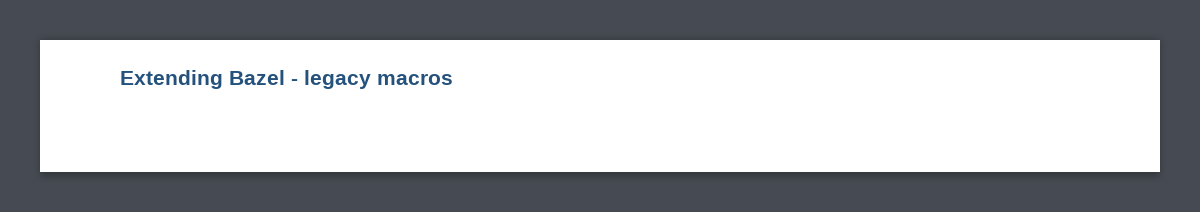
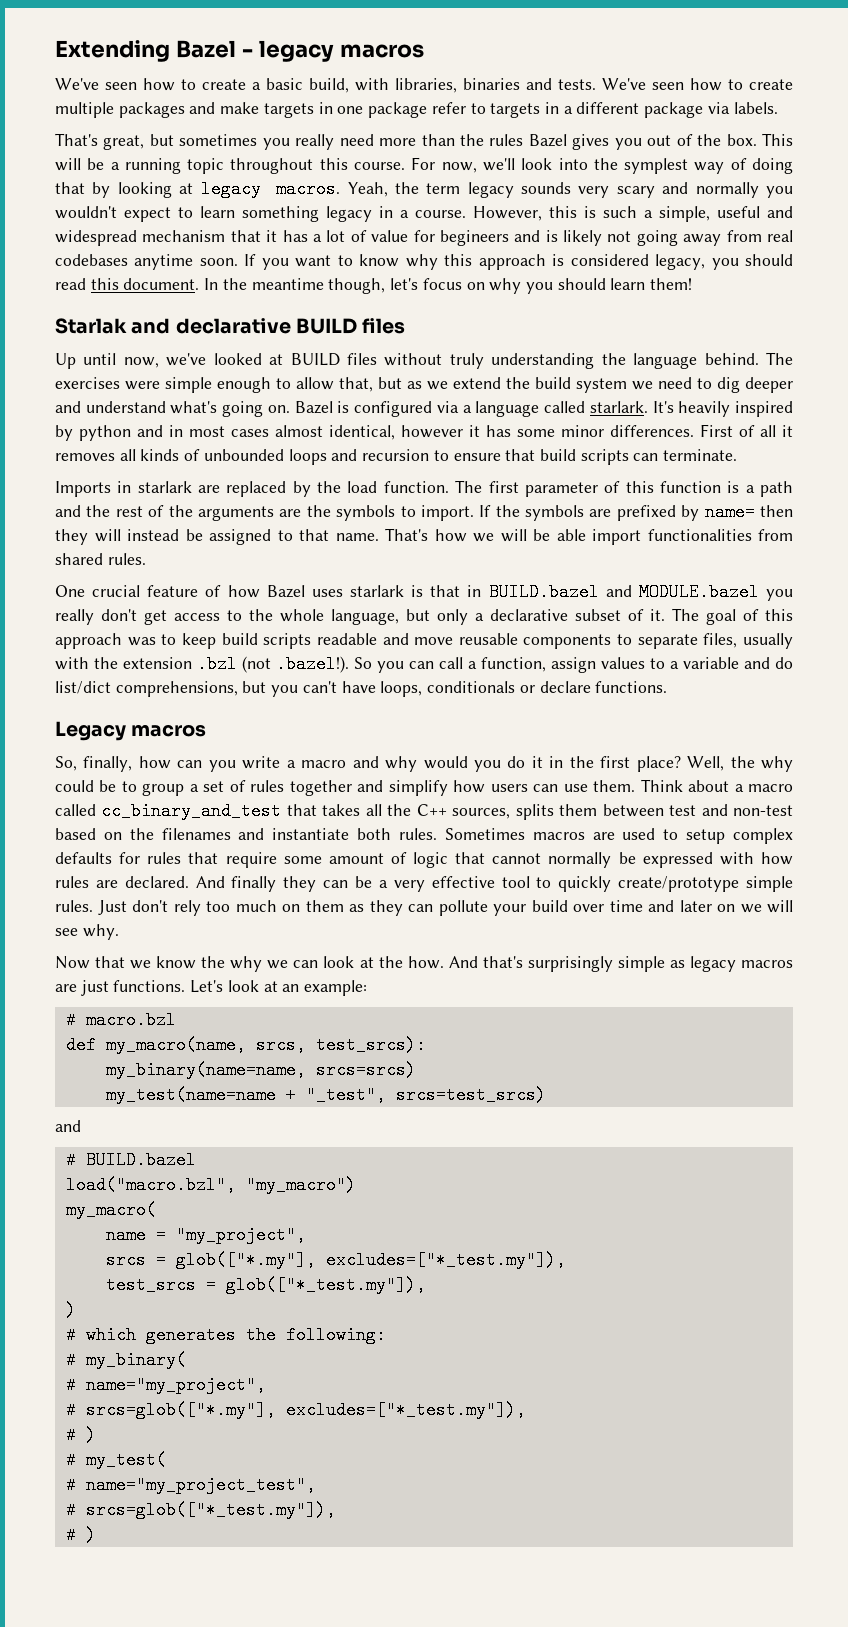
+ We've seen how to create a basic build, with libraries, binaries and tests. We've seen how to create multiple packages and make targets in one package refer to targets in a different package via labels.
+ That's great, but sometimes you really need more than the rules Bazel gives you out of the box. This will be a running topic throughout this course. For now, we'll look into the symplest way of doing that by looking at legacy macros. Yeah, the term legacy sounds very scary and normally you wouldn't expect to learn something legacy in a course. However, this is such a simple, useful and widespread mechanism that it has a lot of value for begineers and is likely not going away from real codebases anytime soon. If you want to know why this approach is considered legacy, you should read this document. In the meantime though, let's focus on why you should learn them!
+ Starlak and declarative BUILD files
+ Up until now, we've looked at BUILD files without truly understanding the language behind. The exercises were simple enough to allow that, but as we extend the build system we need to dig deeper and understand what's going on. Bazel is configured via a language called starlark. It's heavily inspired by python and in most cases almost identical, however it has some minor differences. First of all it removes all kinds of unbounded loops and recursion to ensure that build scripts can terminate.
+ Imports in starlark are replaced by the load function. The first parameter of this function is a path and the rest of the arguments are the symbols to import. If the symbols are prefixed by name= then they will instead be assigned to that name. That's how we will be able import functionalities from shared rules.
+ One crucial feature of how Bazel uses starlark is that in BUILD.bazel and MODULE.bazel you really don't get access to the whole language, but only a declarative subset of it. The goal of this approach was to keep build scripts readable and move reusable components to separate files, usually with the extension .bzl (not .bazel!). So you can call a function, assign values to a variable and do list/dict comprehensions, but you can't have loops, conditionals or declare functions.
+ Legacy macros
+ So, finally, how can you write a macro and why would you do it in the first place? Well, the why could be to group a set of rules together and simplify how users can use them. Think about a macro called cc_binary_and_test that takes all the C++ sources, splits them between test and non-test based on the filenames and instantiate both rules. Sometimes macros are used to setup complex defaults for rules that require some amount of logic that cannot normally be expressed with how rules are declared. And finally they can be a very effective tool to quickly create/prototype simple rules. Just don't rely too much on them as they can pollute your build over time and later on we will see why.
+ Now that we know the why we can look at the how. And that's surprisingly simple as legacy macros are just functions. Let's look at an example:
+ # macro.bzl
+ def my_macro(name, srcs, test_srcs):
+ my_binary(name=name, srcs=srcs)
+ my_test(name=name + "_test", srcs=test_srcs)
+ and
+ # BUILD.bazel
+ load("macro.bzl", "my_macro")
+ my_macro(
+ name = "my_project",
+ srcs = glob(["*.my"], excludes=["*_test.my"]),
+ test_srcs = glob(["*_test.my"]),
+ )
+ # which generates the following:
+ # my_binary(
+ # name="my_project",
+ # srcs=glob(["*.my"], excludes=["*_test.my"]),
+ # )
+ # my_test(
+ # name="my_project_test",
+ # srcs=glob(["*_test.my"]),
+ # )

